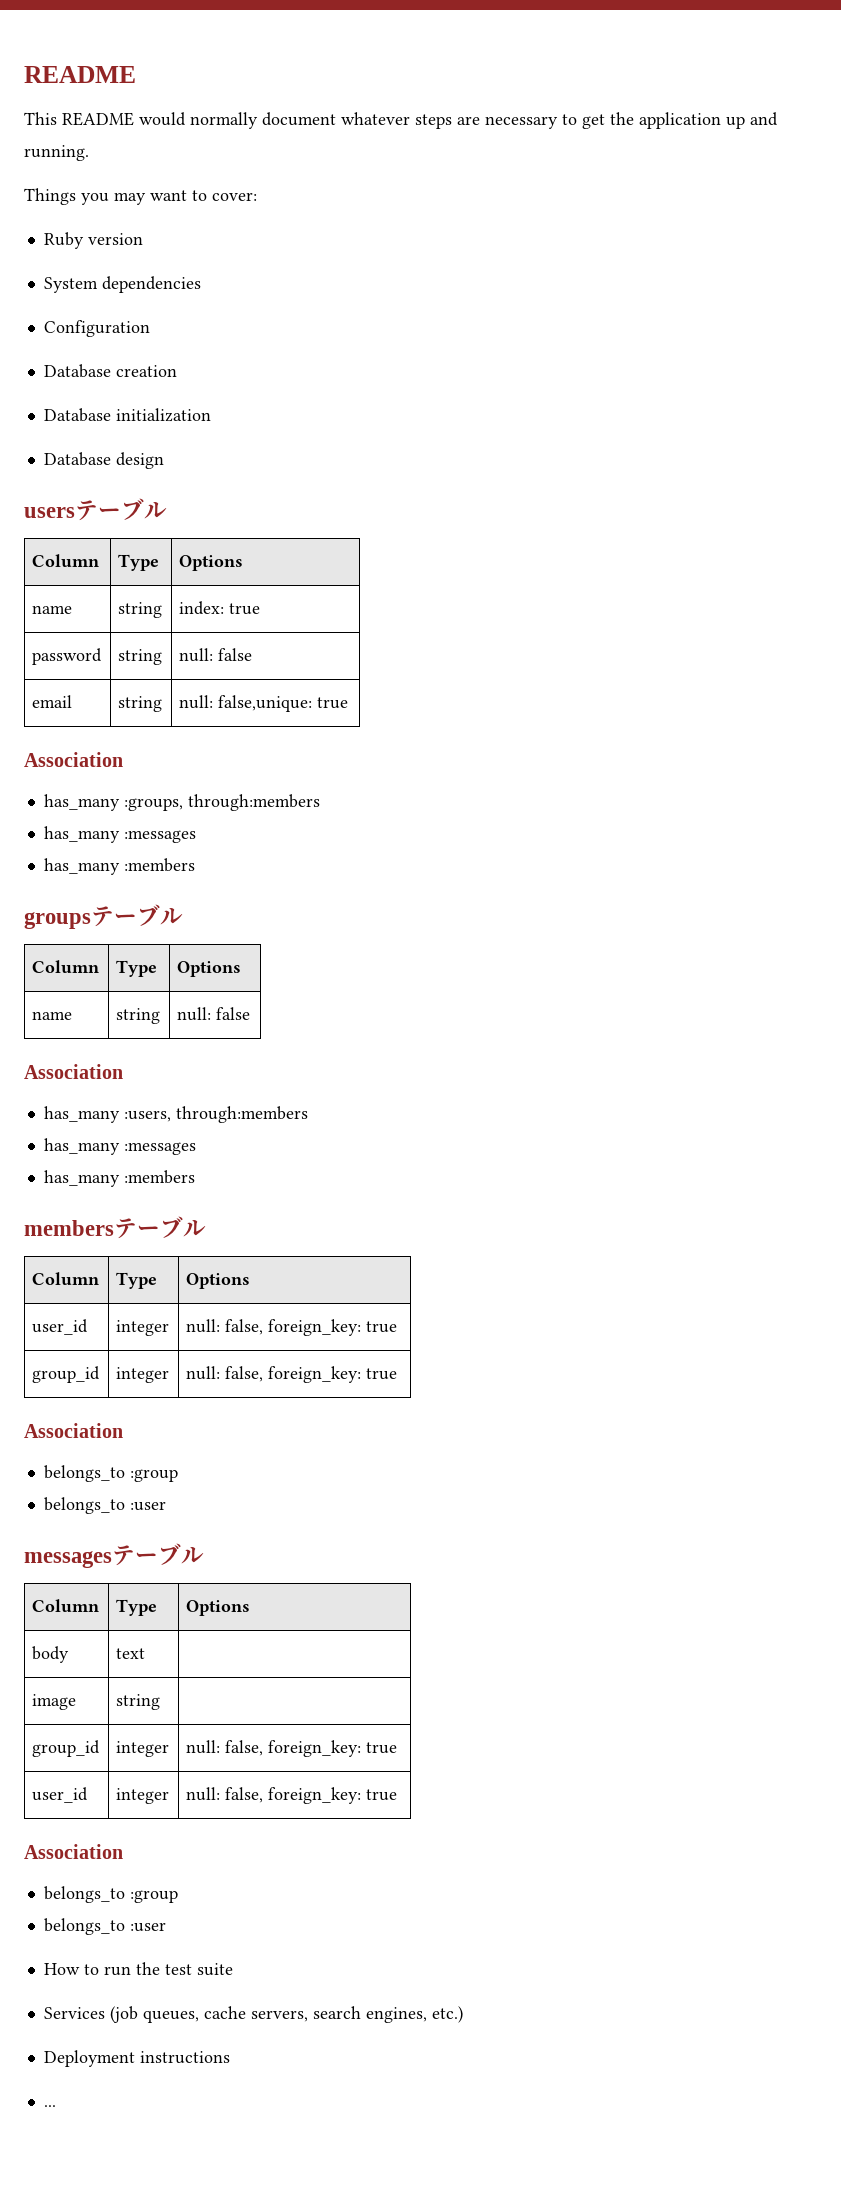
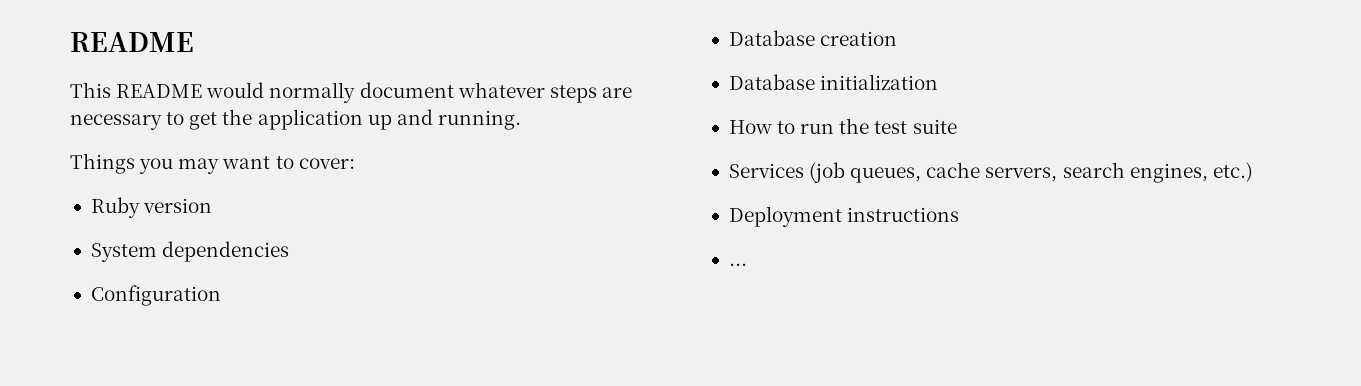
- Database design
- usersテーブル
- Column | Type | Options
- name | string | index: true
- password | string | null: false
- email | string | null: false,unique: true
- Association
- has_many :groups, through:members
- has_many :messages
- has_many :members
- groupsテーブル
- Column | Type | Options
- name | string | null: false
- Association
- has_many :users, through:members
- has_many :messages
- has_many :members
- membersテーブル
- Column | Type | Options
- user_id | integer | null: false, foreign_key: true
- group_id | integer | null: false, foreign_key: true
- Association
- belongs_to :group
- belongs_to :user
- messagesテーブル
- Column | Type | Options
- body | text |
- image | string |
- group_id | integer | null: false, foreign_key: true
- user_id | integer | null: false, foreign_key: true
- Association
- belongs_to :group
- belongs_to :user

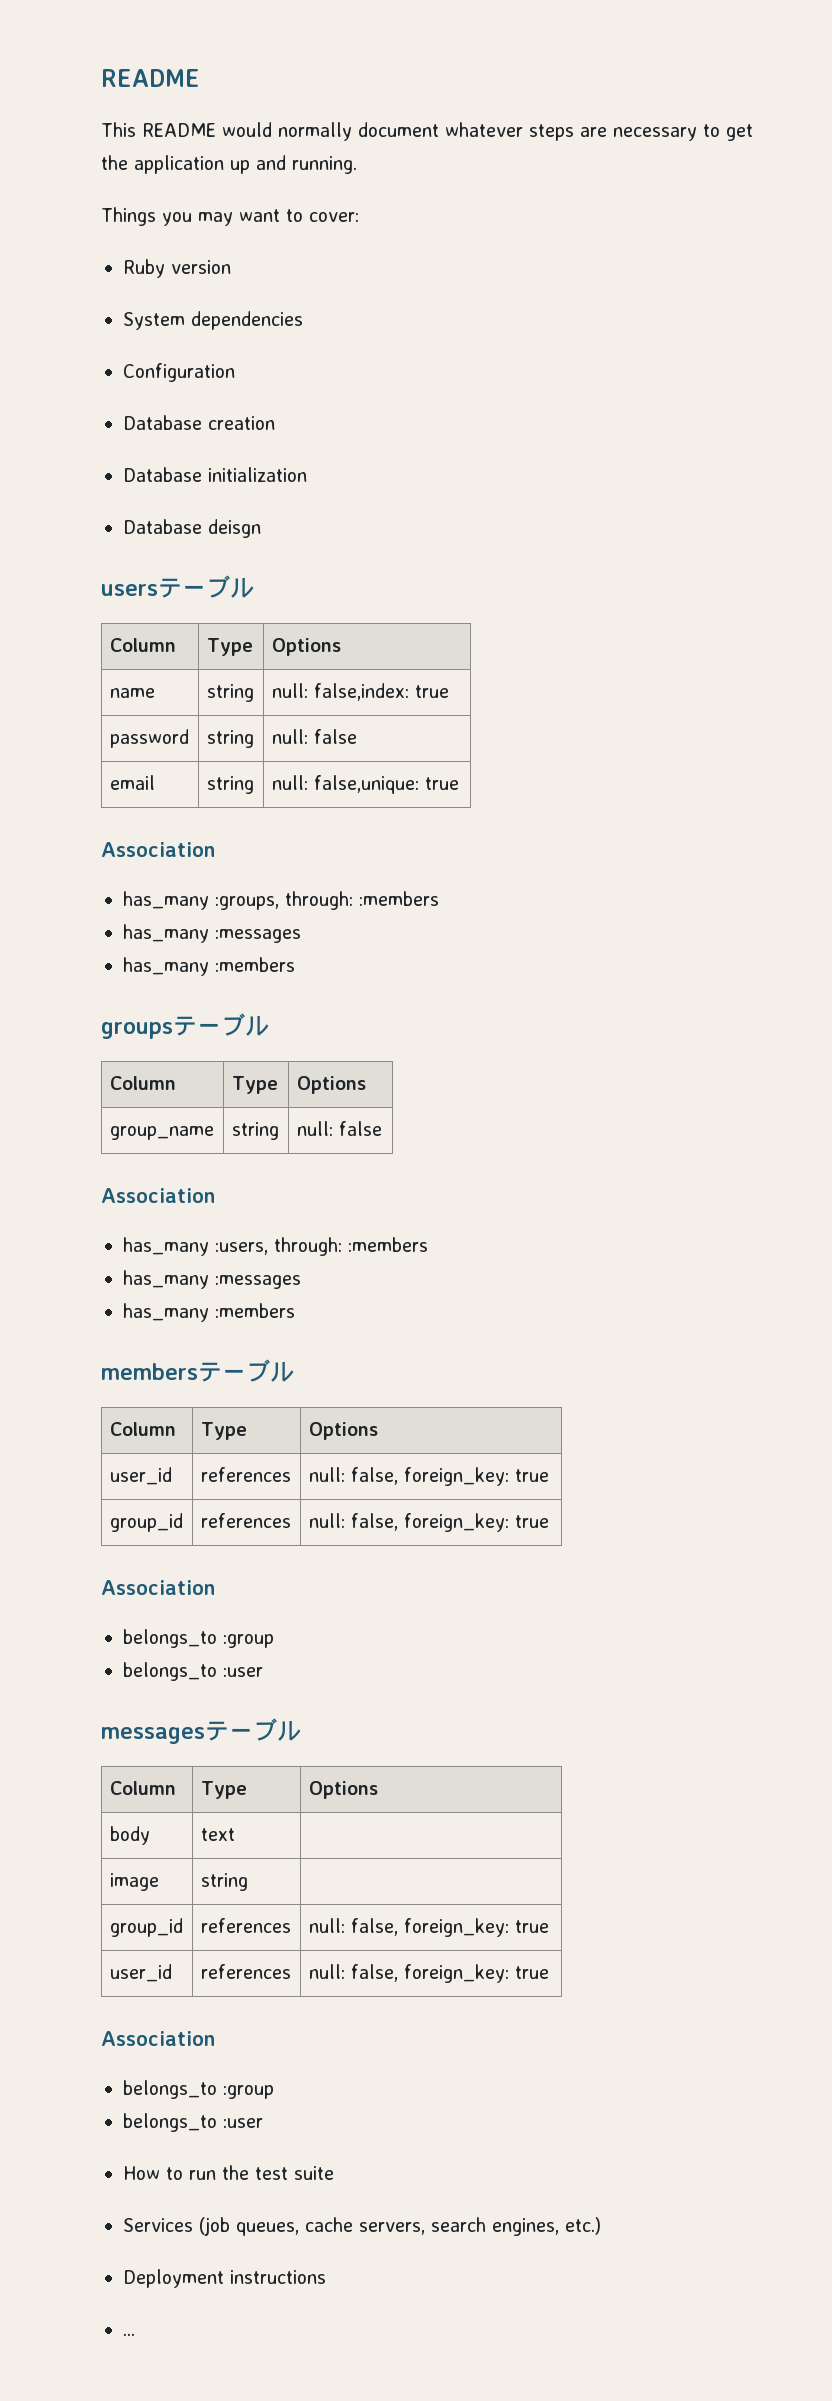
+ Database deisgn
+ usersテーブル
+ Column | Type | Options
+ name | string | null: false,index: true
+ password | string | null: false
+ email | string | null: false,unique: true
+ Association
+ has_many :groups, through: :members
+ has_many :messages
+ has_many :members
+ groupsテーブル
+ Column | Type | Options
+ group_name | string | null: false
+ Association
+ has_many :users, through: :members
+ has_many :messages
+ has_many :members
+ membersテーブル
+ Column | Type | Options
+ user_id | references | null: false, foreign_key: true
+ group_id | references | null: false, foreign_key: true
+ Association
+ belongs_to :group
+ belongs_to :user
+ messagesテーブル
+ Column | Type | Options
+ body | text |
+ image | string |
+ group_id | references | null: false, foreign_key: true
+ user_id | references | null: false, foreign_key: true
+ Association
+ belongs_to :group
+ belongs_to :user

